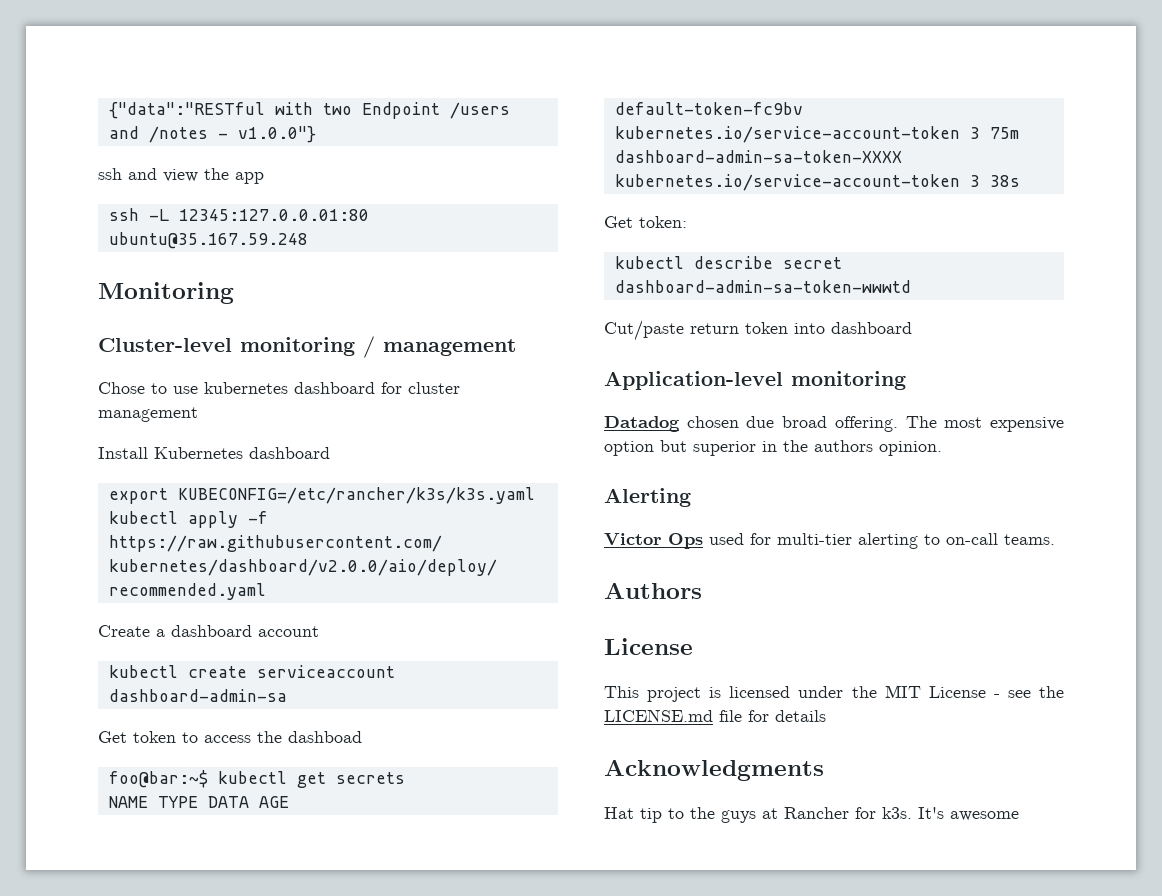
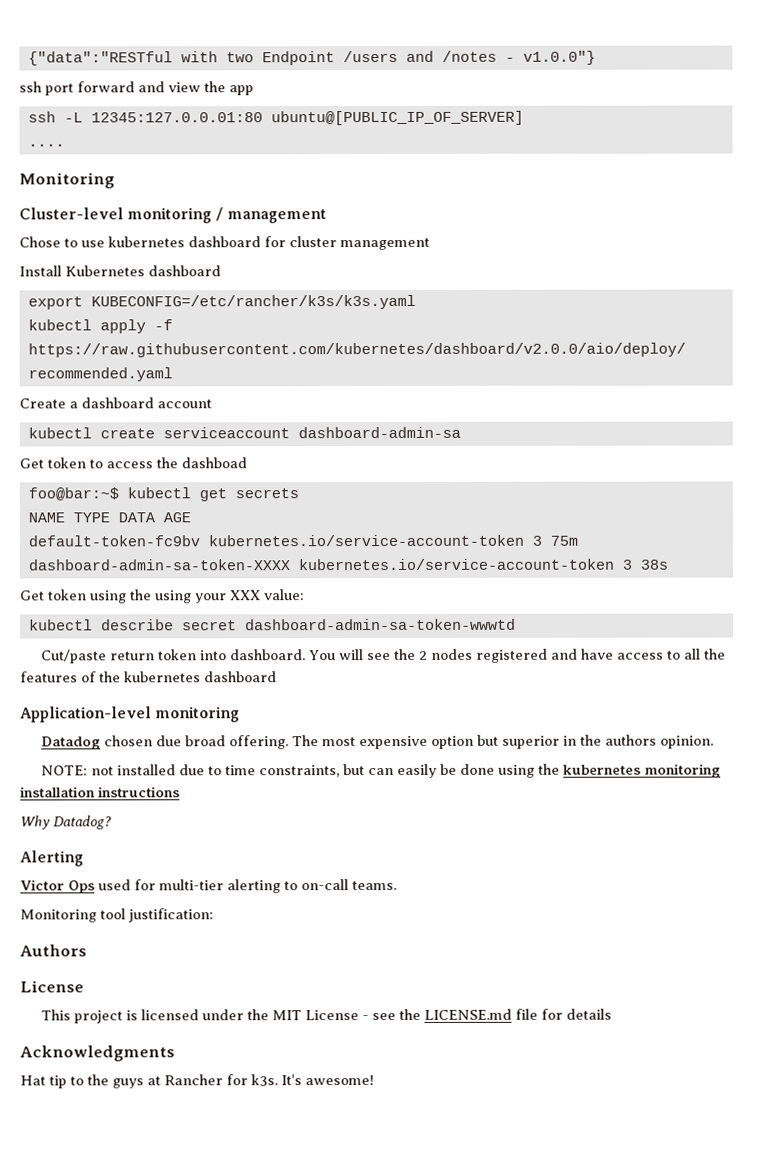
- ssh and view the app
+ ssh port forward and view the app
- ssh -L 12345:127.0.0.01:80 ubuntu@35.167.59.248
+ ssh -L 12345:127.0.0.01:80 ubuntu@[PUBLIC_IP_OF_SERVER]
+ ....
- Get token:
+ Get token using the using your XXX value:
- Cut/paste return token into dashboard
+ Cut/paste return token into dashboard. You will see the 2 nodes registered and have access to all the features of the kubernetes dashboard
+ NOTE: not installed due to time constraints, but can easily be done using the kubernetes monitoring installation instructions
+ Why Datadog?
+ Monitoring tool justification:
- It's awesome
+ It's awesome!

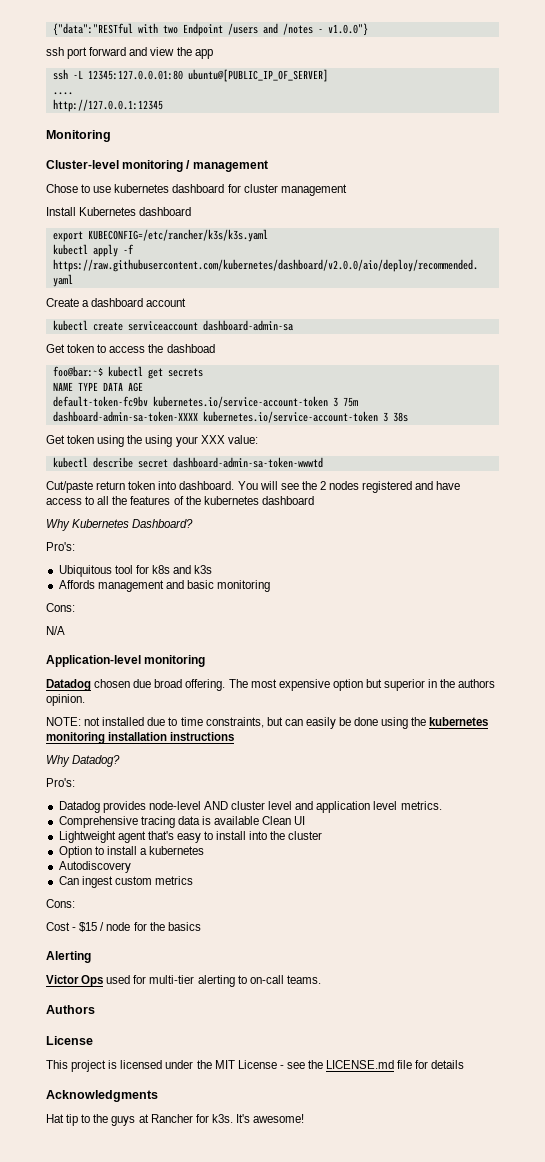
+ http://127.0.0.1:12345
+ Why Kubernetes Dashboard?
+ Pro's:
+ Ubiquitous tool for k8s and k3s
+ Affords management and basic monitoring
+ Cons:
+ N/A
  Why Datadog?
+ Pro's:
+ Datadog provides node-level AND cluster level and application level metrics.
+ Comprehensive tracing data is available Clean UI
+ Lightweight agent that's easy to install into the cluster
+ Option to install a kubernetes
+ Autodiscovery
+ Can ingest custom metrics
+ Cons:
+ Cost - $15 / node for the basics
- Monitoring tool justification:

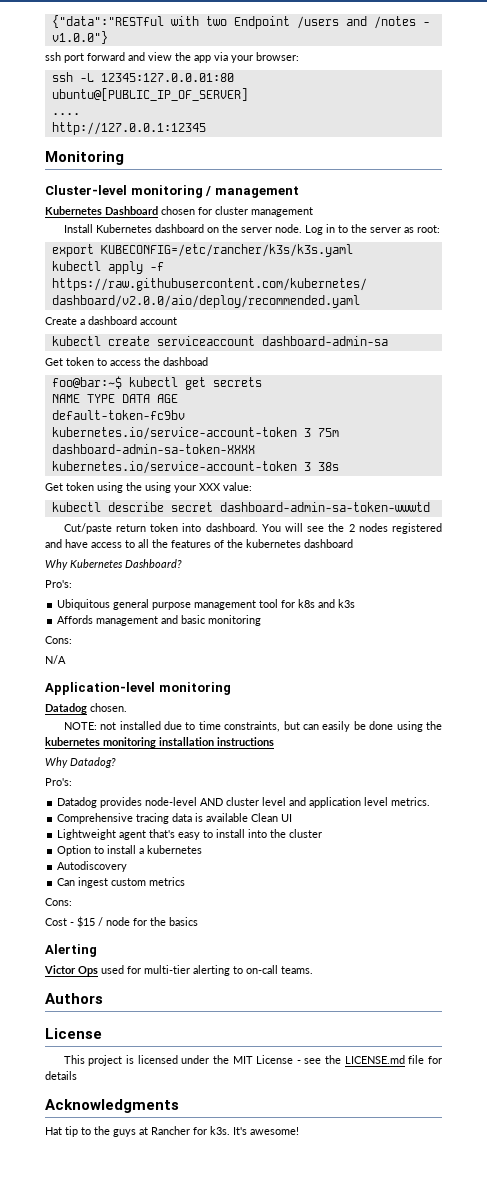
- ssh port forward and view the app
+ ssh port forward and view the app via your browser:
- Chose to use kubernetes dashboard for cluster management
+ Kubernetes Dashboard chosen for cluster management
- Install Kubernetes dashboard
+ Install Kubernetes dashboard on the server node. Log in to the server as root:
- Ubiquitous tool for k8s and k3s
+ Ubiquitous general purpose management tool for k8s and k3s
- Datadog chosen due broad offering. The most expensive option but superior in the authors opinion.
+ Datadog chosen.

